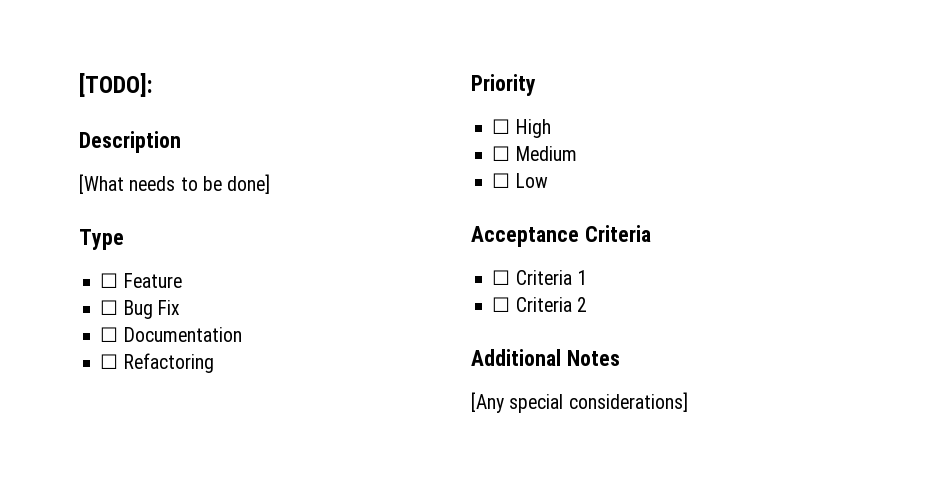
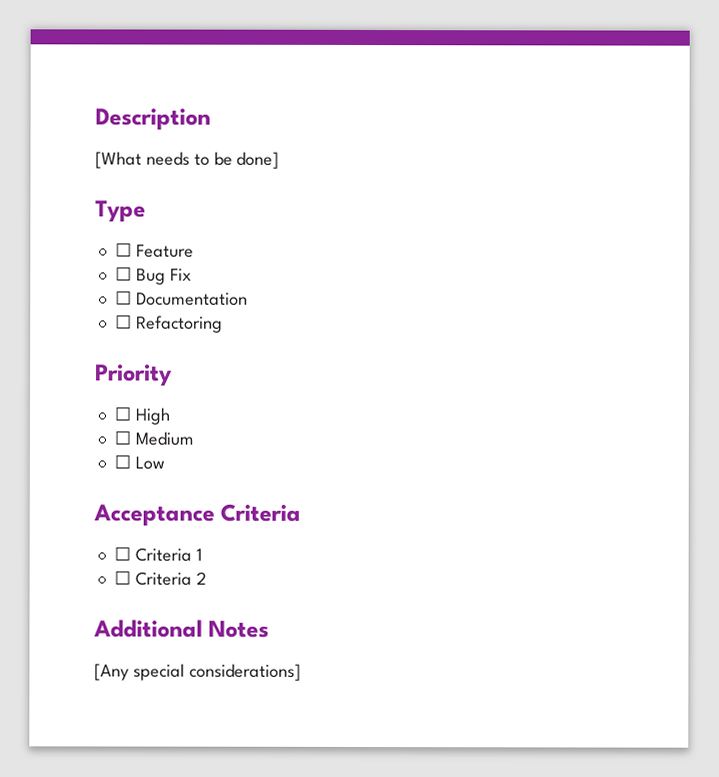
- [TODO]:

